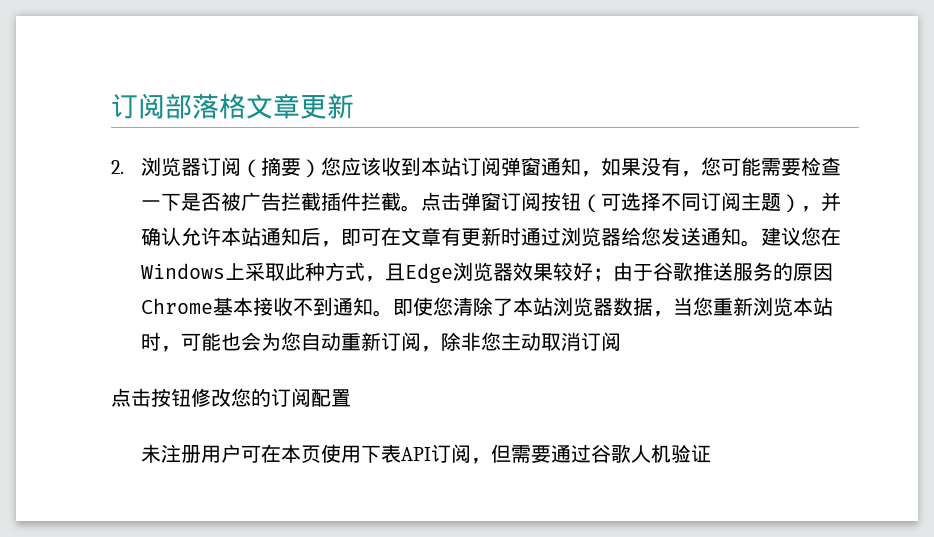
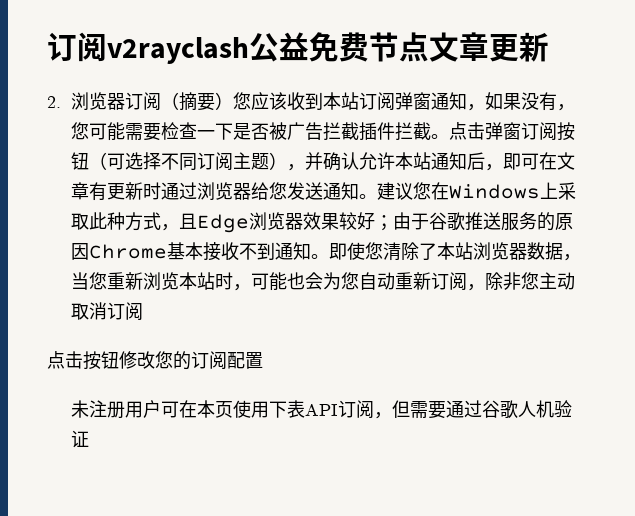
- 订阅部落格文章更新
+ 订阅v2rayclash公益免费节点文章更新

